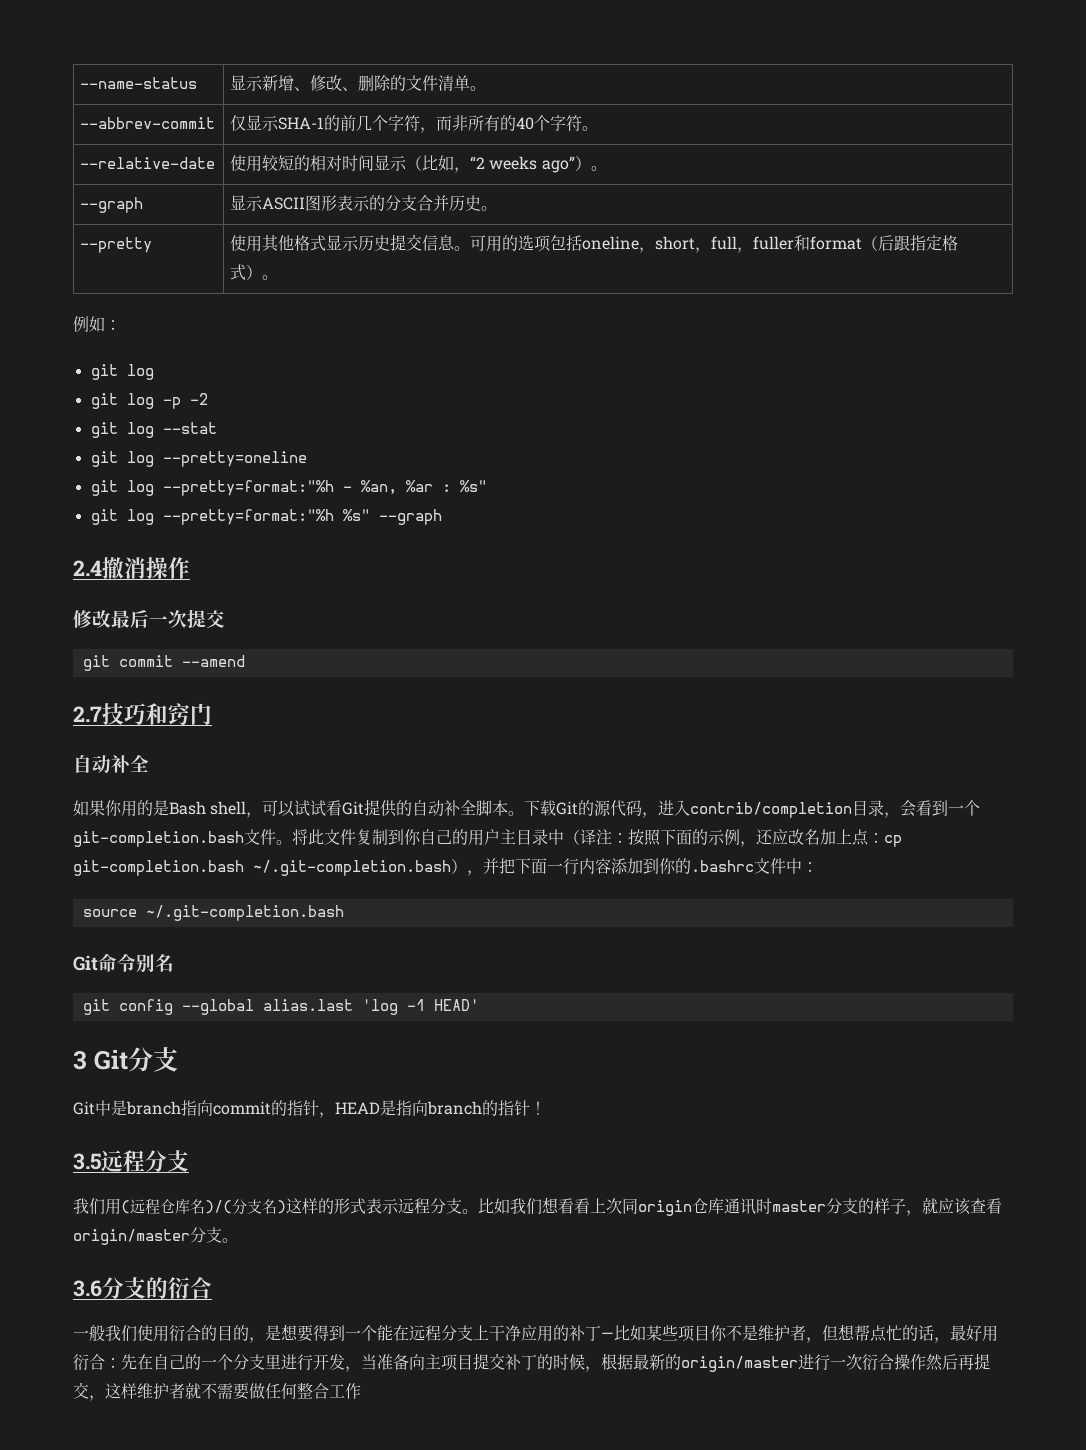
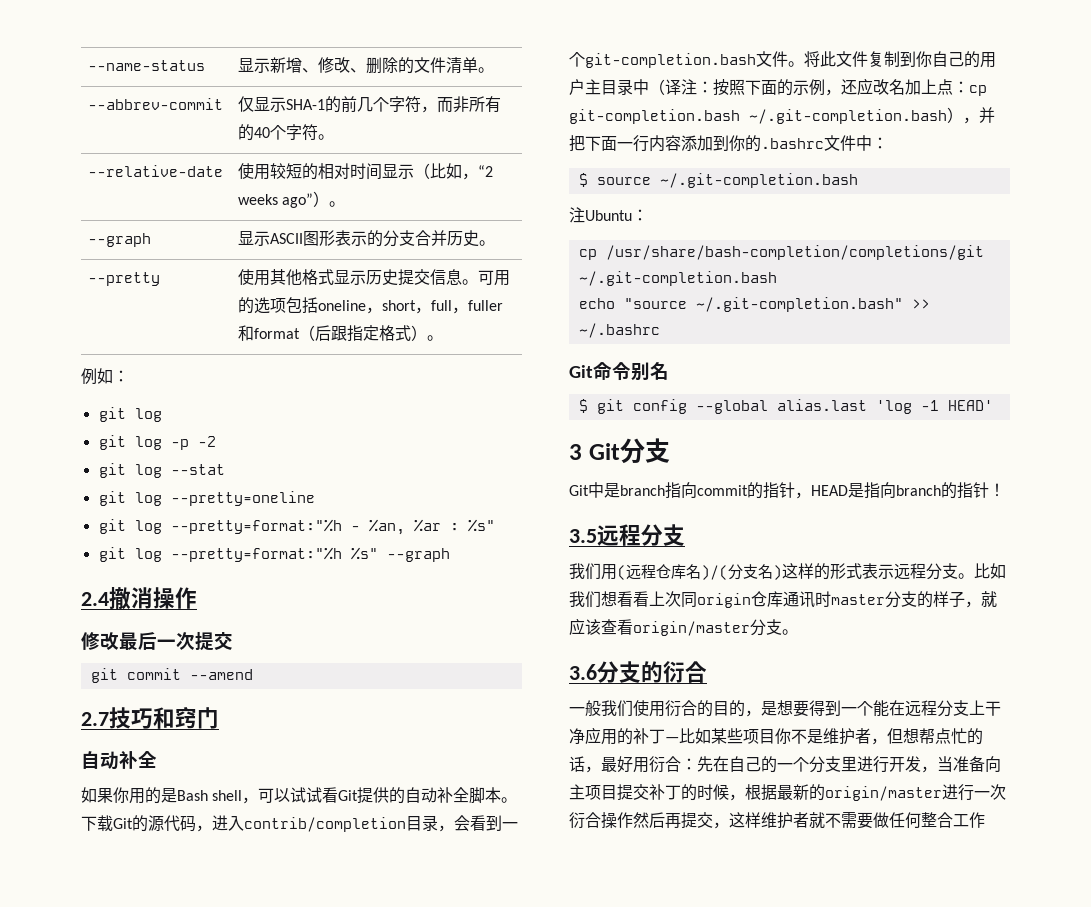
- source ~/.git-completion.bash
+ $ source ~/.git-completion.bash
+ 注Ubuntu：
+ cp /usr/share/bash-completion/completions/git ~/.git-completion.bash
+ echo "source ~/.git-completion.bash" >> ~/.bashrc
- git config --global alias.last 'log -1 HEAD'
+ $ git config --global alias.last 'log -1 HEAD'

